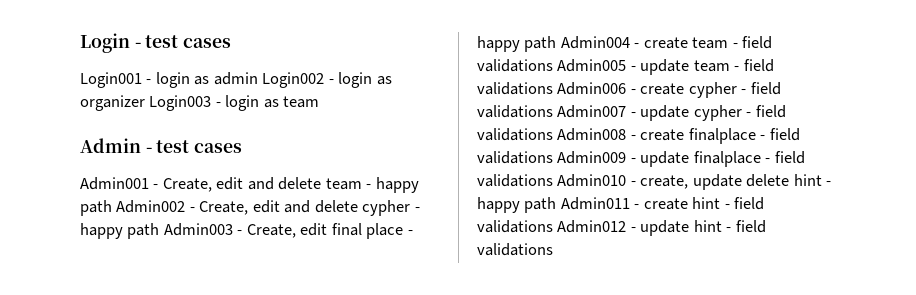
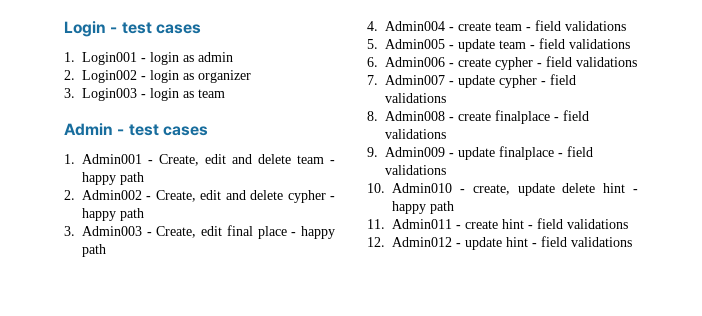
- Login001 - login as admin Login002 - login as organizer Login003 - login as team
+ 1. Login001 - login as admin
+ 2. Login002 - login as organizer
+ 3. Login003 - login as team
- Admin001 - Create, edit and delete team - happy path Admin002 - Create, edit and delete cypher - happy path Admin003 - Create, edit final place - happy path Admin004 - create team - field validations Admin005 - update team - field validations Admin006 - create cypher - field validations Admin007 - update cypher - field validations Admin008 - create finalplace - field validations Admin009 - update finalplace - field validations Admin010 - create, update delete hint - happy path Admin011 - create hint - field validations Admin012 - update hint - field validations
+ 1. Admin001 - Create, edit and delete team - happy path
+ 2. Admin002 - Create, edit and delete cypher - happy path
+ 3. Admin003 - Create, edit final place - happy path
+ 4. Admin004 - create team - field validations
+ 5. Admin005 - update team - field validations
+ 6. Admin006 - create cypher - field validations
+ 7. Admin007 - update cypher - field validations
+ 8. Admin008 - create finalplace - field validations
+ 9. Admin009 - update finalplace - field validations
+ 10. Admin010 - create, update delete hint - happy path
+ 11. Admin011 - create hint - field validations
+ 12. Admin012 - update hint - field validations

